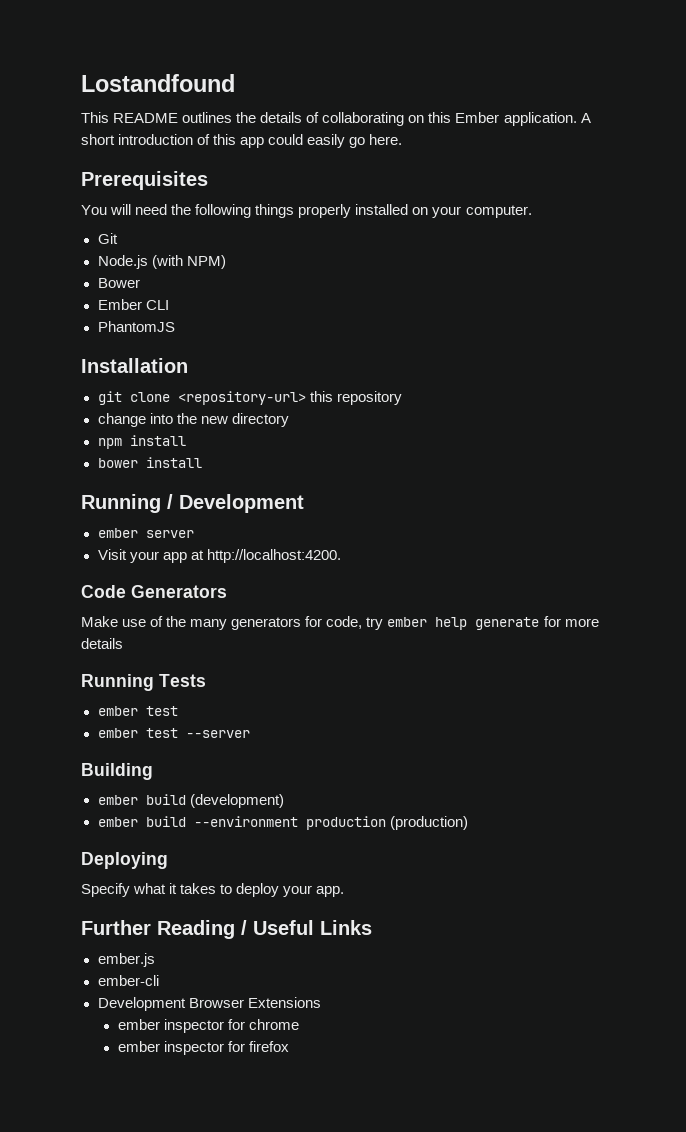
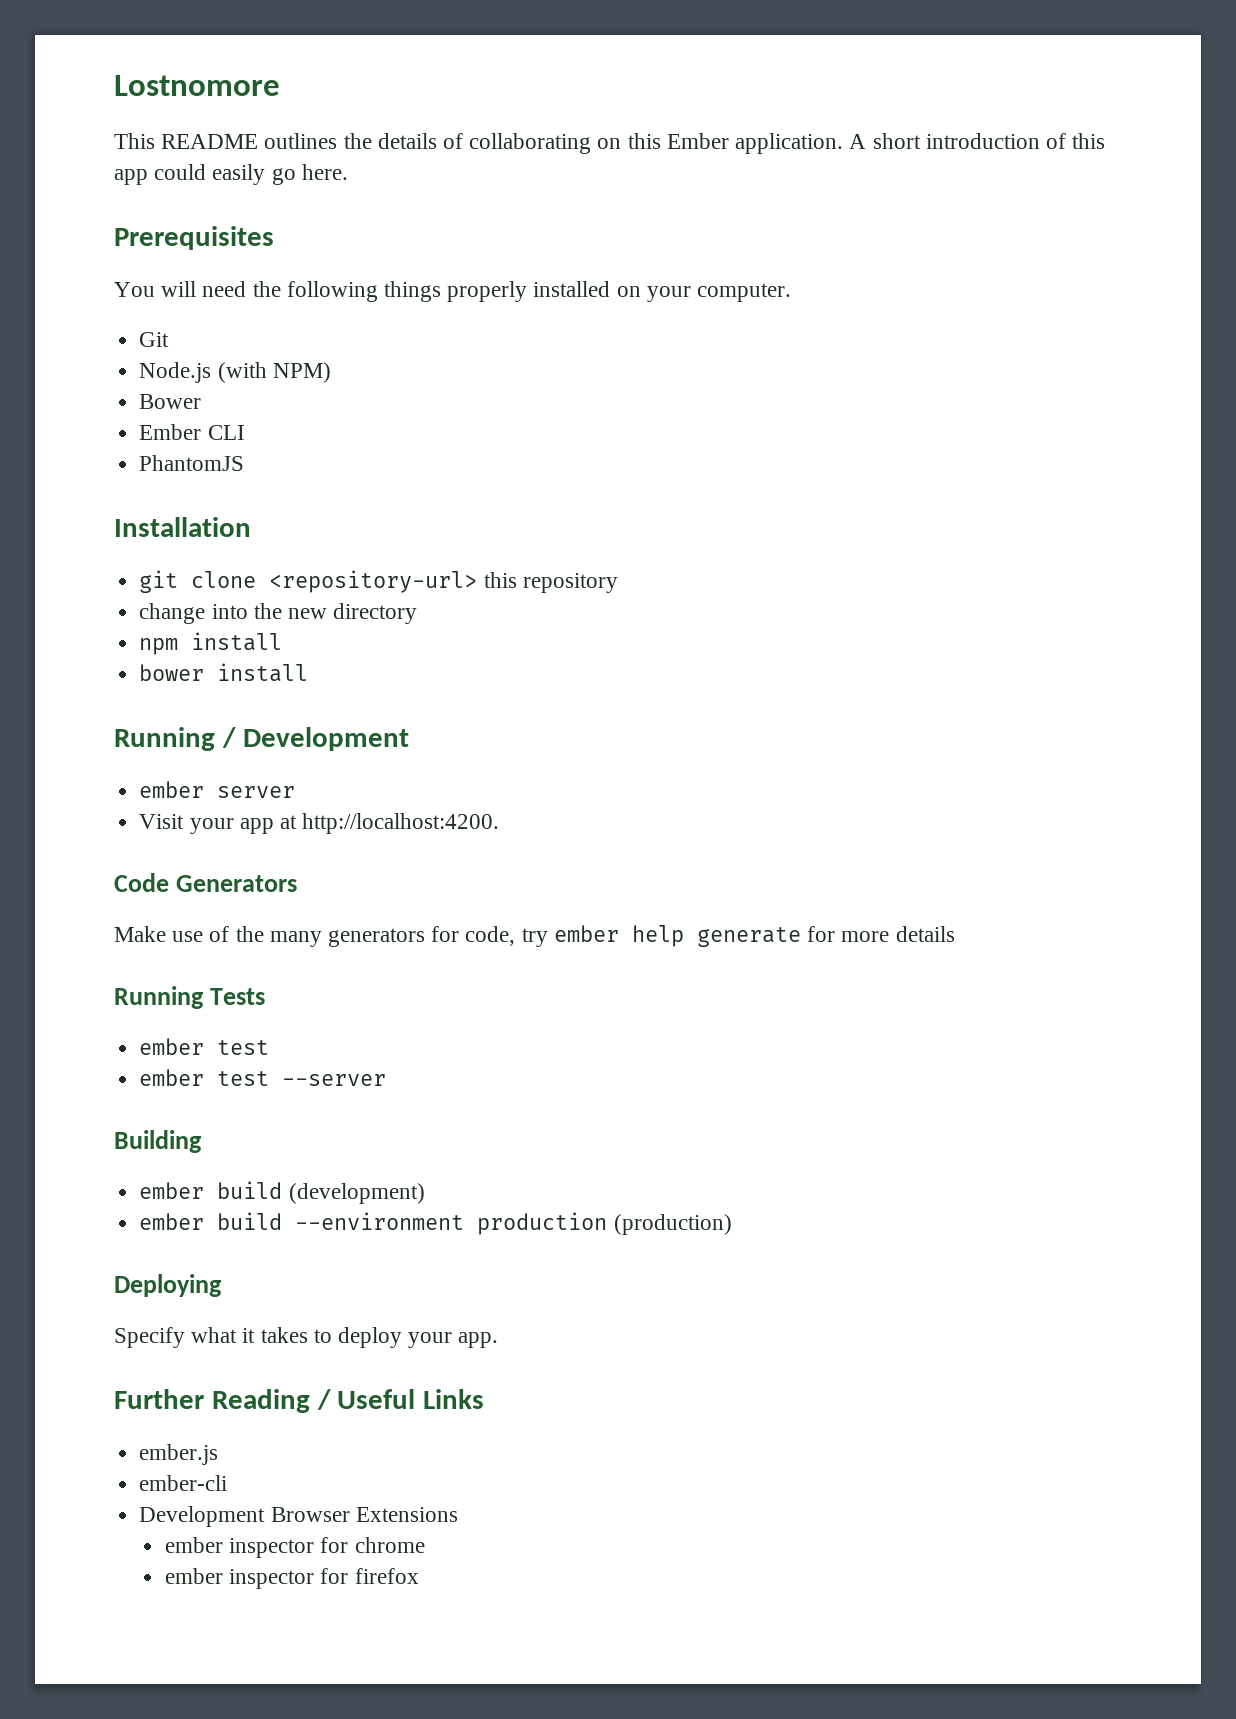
- Lostandfound
+ Lostnomore

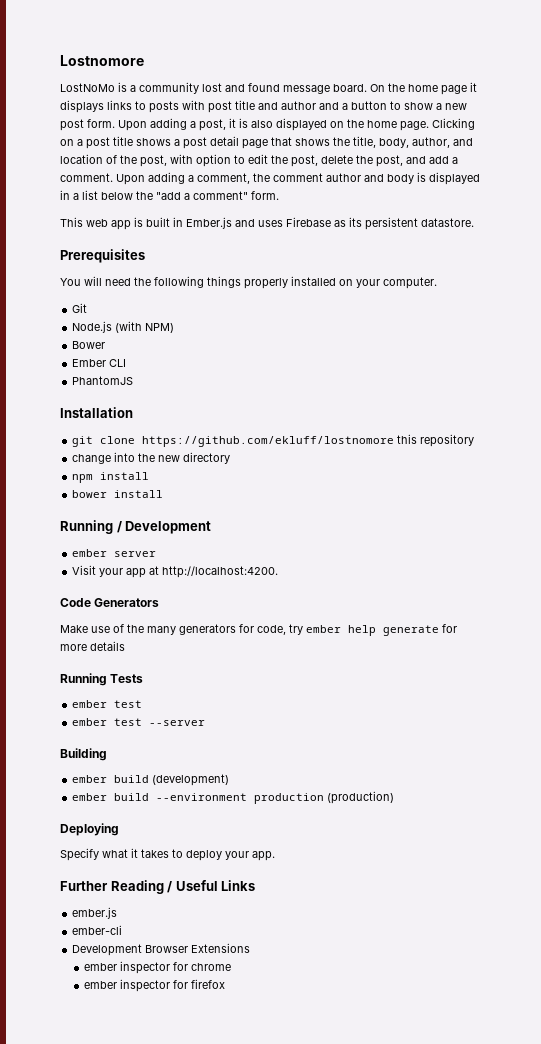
- This README outlines the details of collaborating on this Ember application. A short introduction of this app could easily go here.
+ LostNoMo is a community lost and found message board. On the home page it displays links to posts with post title and author and a button to show a new post form. Upon adding a post, it is also displayed on the home page. Clicking on a post title shows a post detail page that shows the title, body, author, and location of the post, with option to edit the post, delete the post, and add a comment. Upon adding a comment, the comment author and body is displayed in a list below the "add a comment" form.
+ This web app is built in Ember.js and uses Firebase as its persistent datastore.
- git clone <repository-url> this repository
+ git clone https://github.com/ekluff/lostnomore this repository

